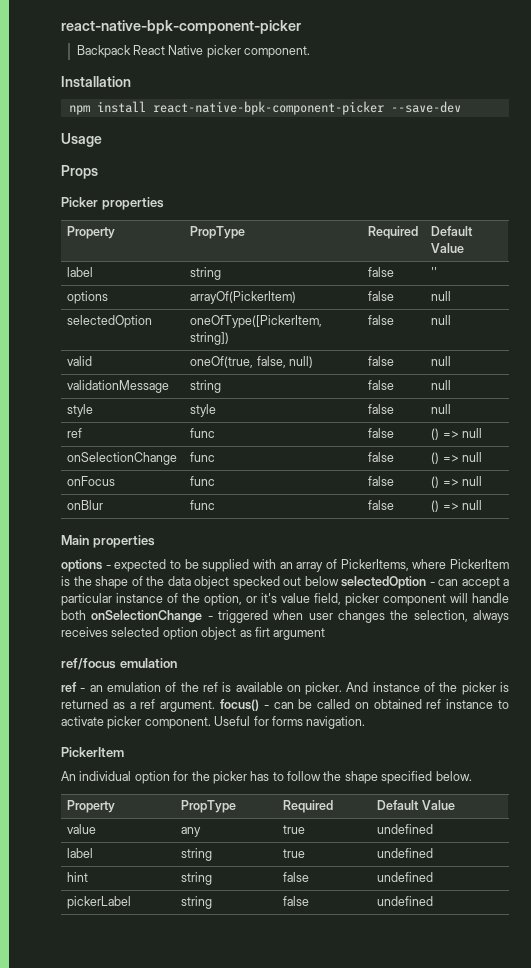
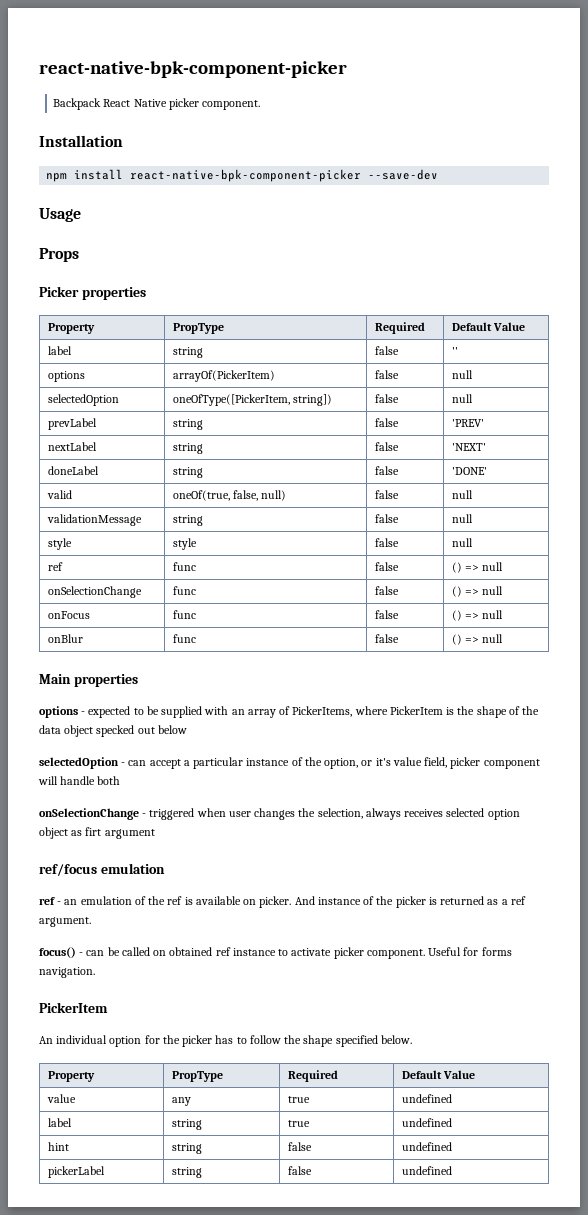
+ prevLabel | string | false | 'PREV'
+ nextLabel | string | false | 'NEXT'
+ doneLabel | string | false | 'DONE'
- options - expected to be supplied with an array of PickerItems, where PickerItem is the shape of the data object specked out below selectedOption - can accept a particular instance of the option, or it's value field, picker component will handle both onSelectionChange - triggered when user changes the selection, always receives selected option object as firt argument
+ options - expected to be supplied with an array of PickerItems, where PickerItem is the shape of the data object specked out below
+ selectedOption - can accept a particular instance of the option, or it's value field, picker component will handle both
+ onSelectionChange - triggered when user changes the selection, always receives selected option object as firt argument
- And instance of the picker is returned as a ref argument. focus() - can be called on obtained ref instance to activate picker component.
+ And instance of the picker is returned as a ref argument.
+ focus() - can be called on obtained ref instance to activate picker component.

